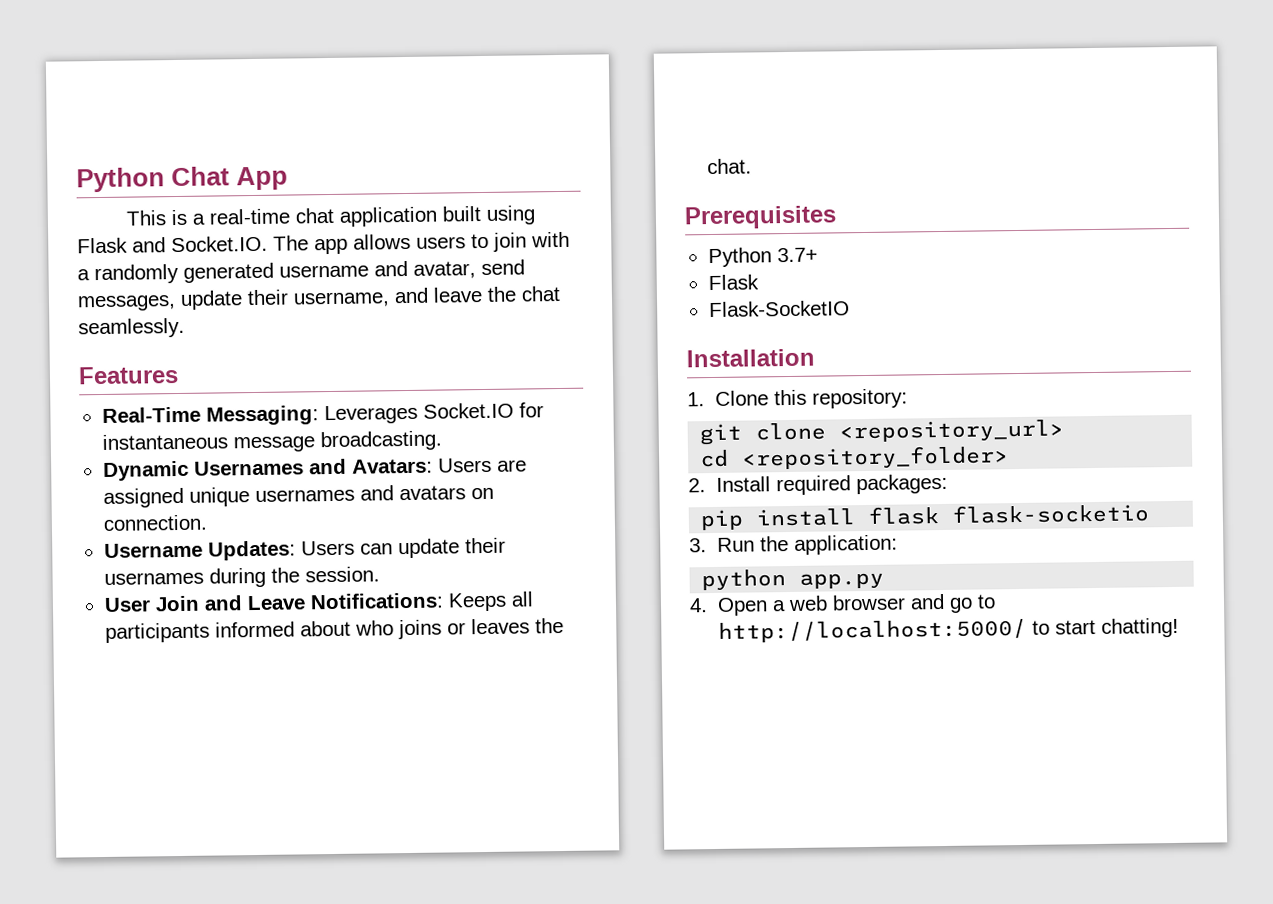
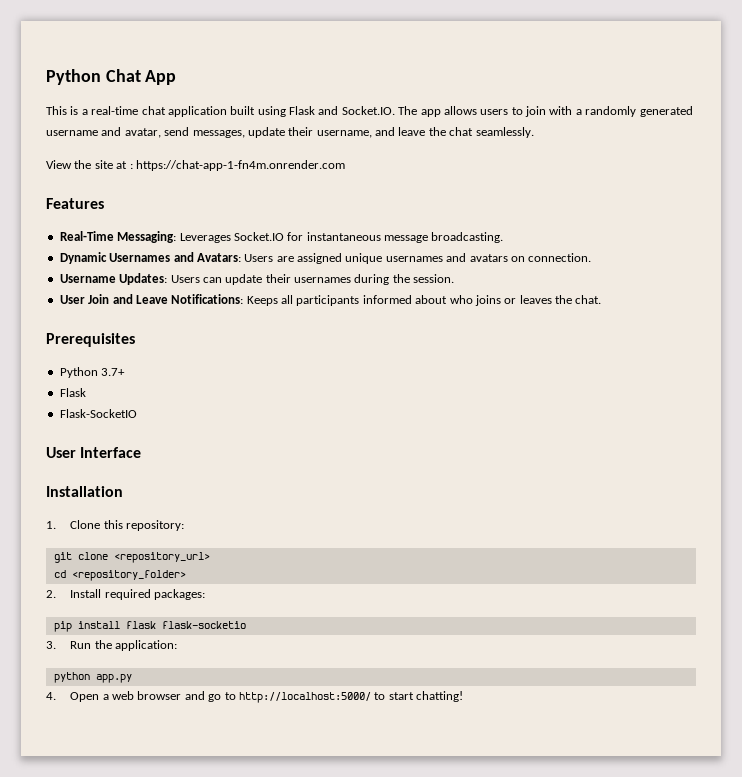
+ View the site at : https://chat-app-1-fn4m.onrender.com
+ User Interface

